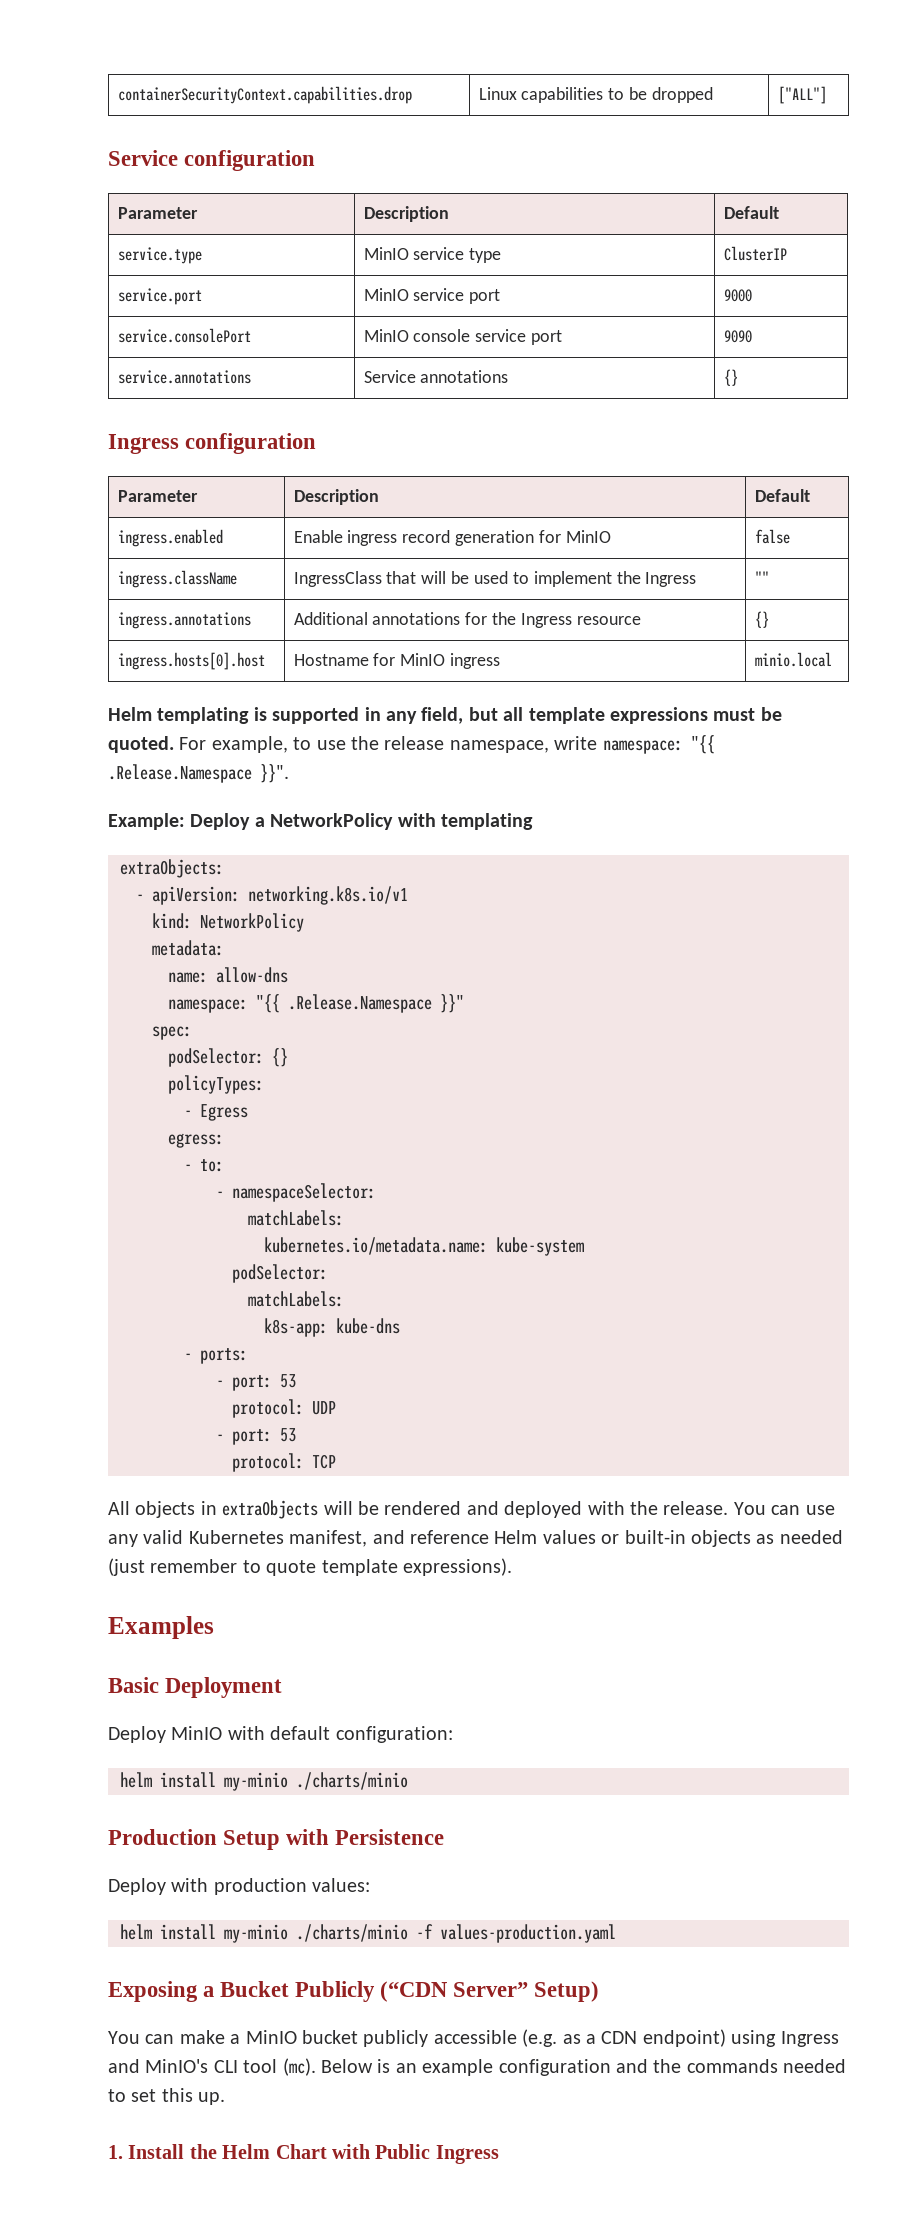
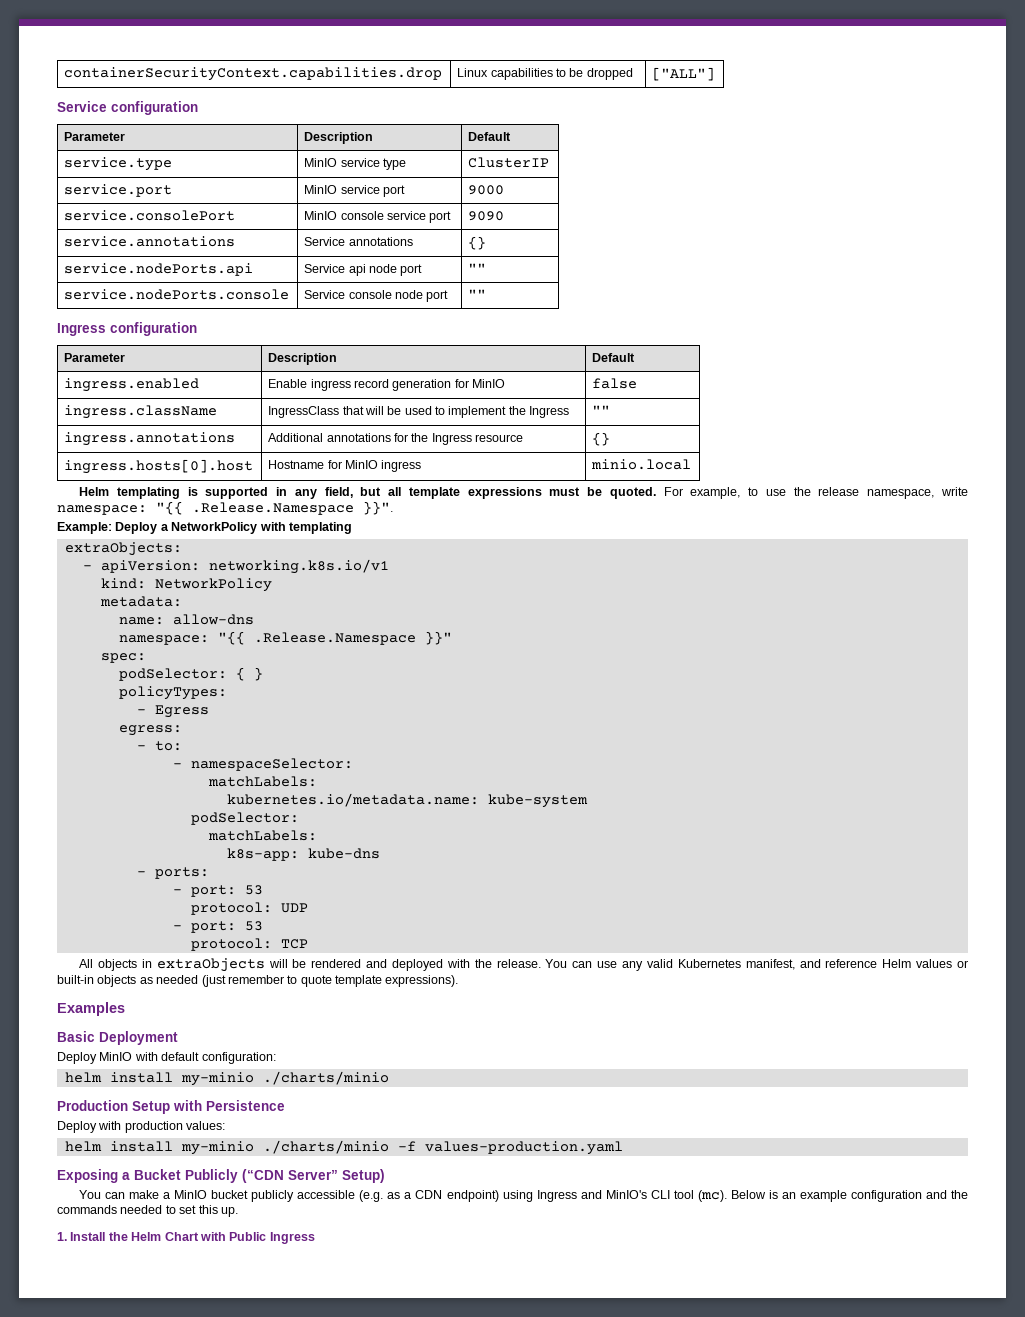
+ service.nodePorts.api | Service api node port | ""
+ service.nodePorts.console | Service console node port | ""
- podSelector: {}
+ podSelector: { }

